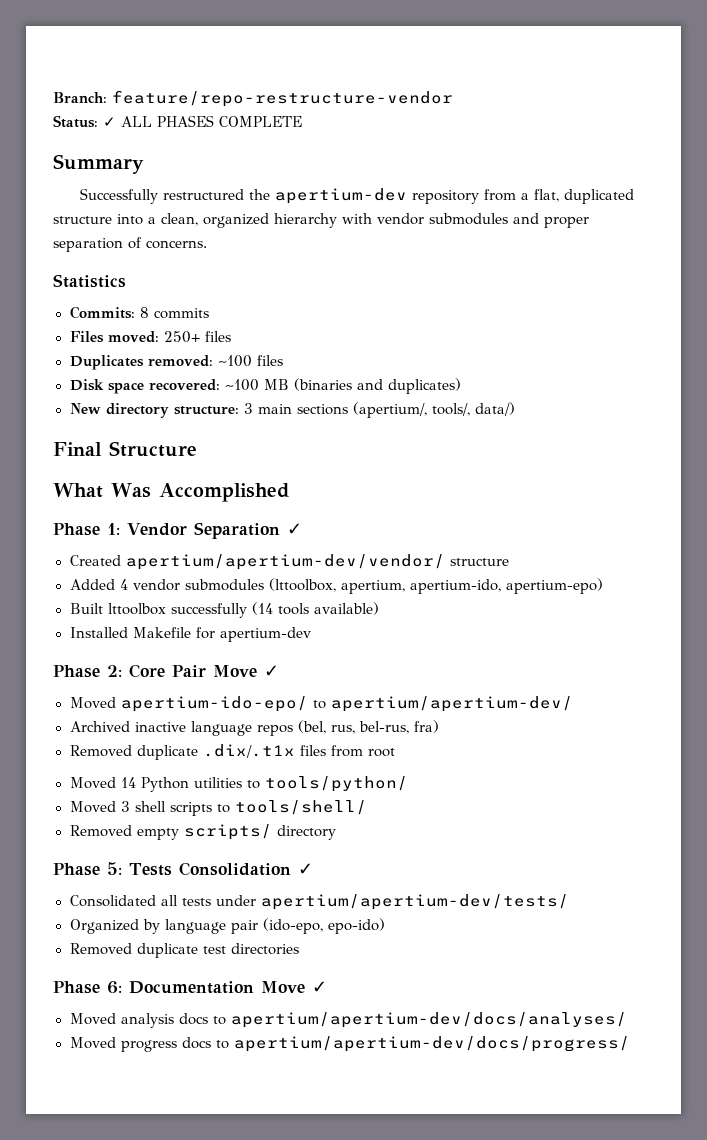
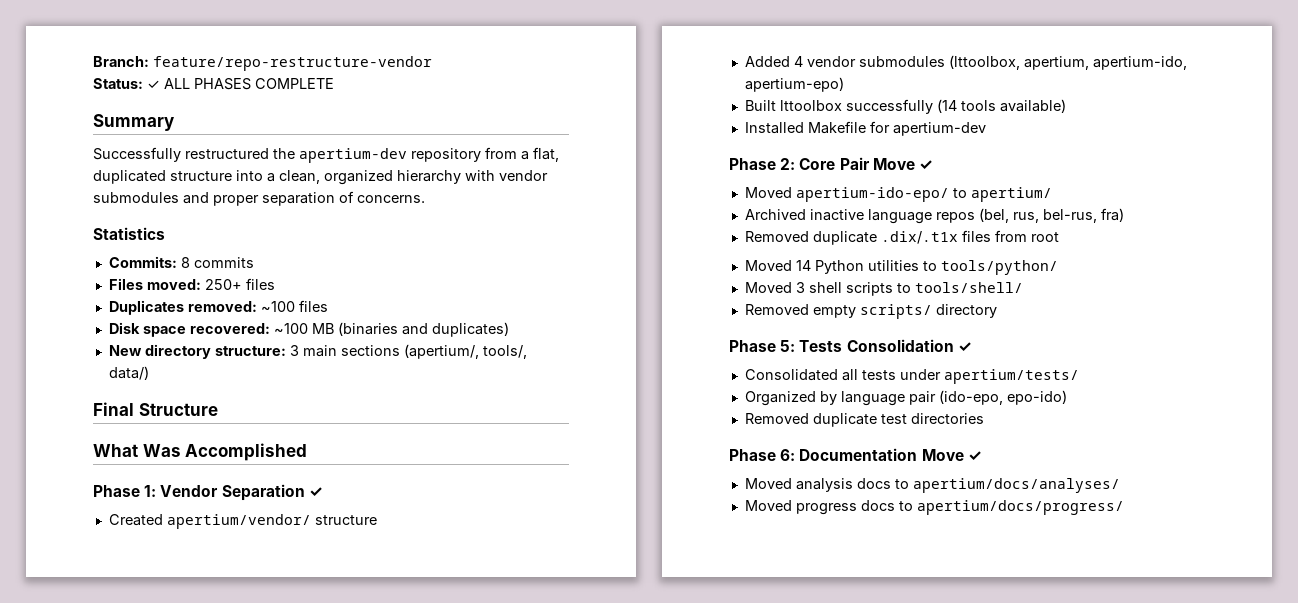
- Created apertium/apertium-dev/vendor/ structure
+ Created apertium/vendor/ structure
- Moved apertium-ido-epo/ to apertium/apertium-dev/
+ Moved apertium-ido-epo/ to apertium/
- Consolidated all tests under apertium/apertium-dev/tests/
+ Consolidated all tests under apertium/tests/
- Moved analysis docs to apertium/apertium-dev/docs/analyses/
+ Moved analysis docs to apertium/docs/analyses/
- Moved progress docs to apertium/apertium-dev/docs/progress/
+ Moved progress docs to apertium/docs/progress/

